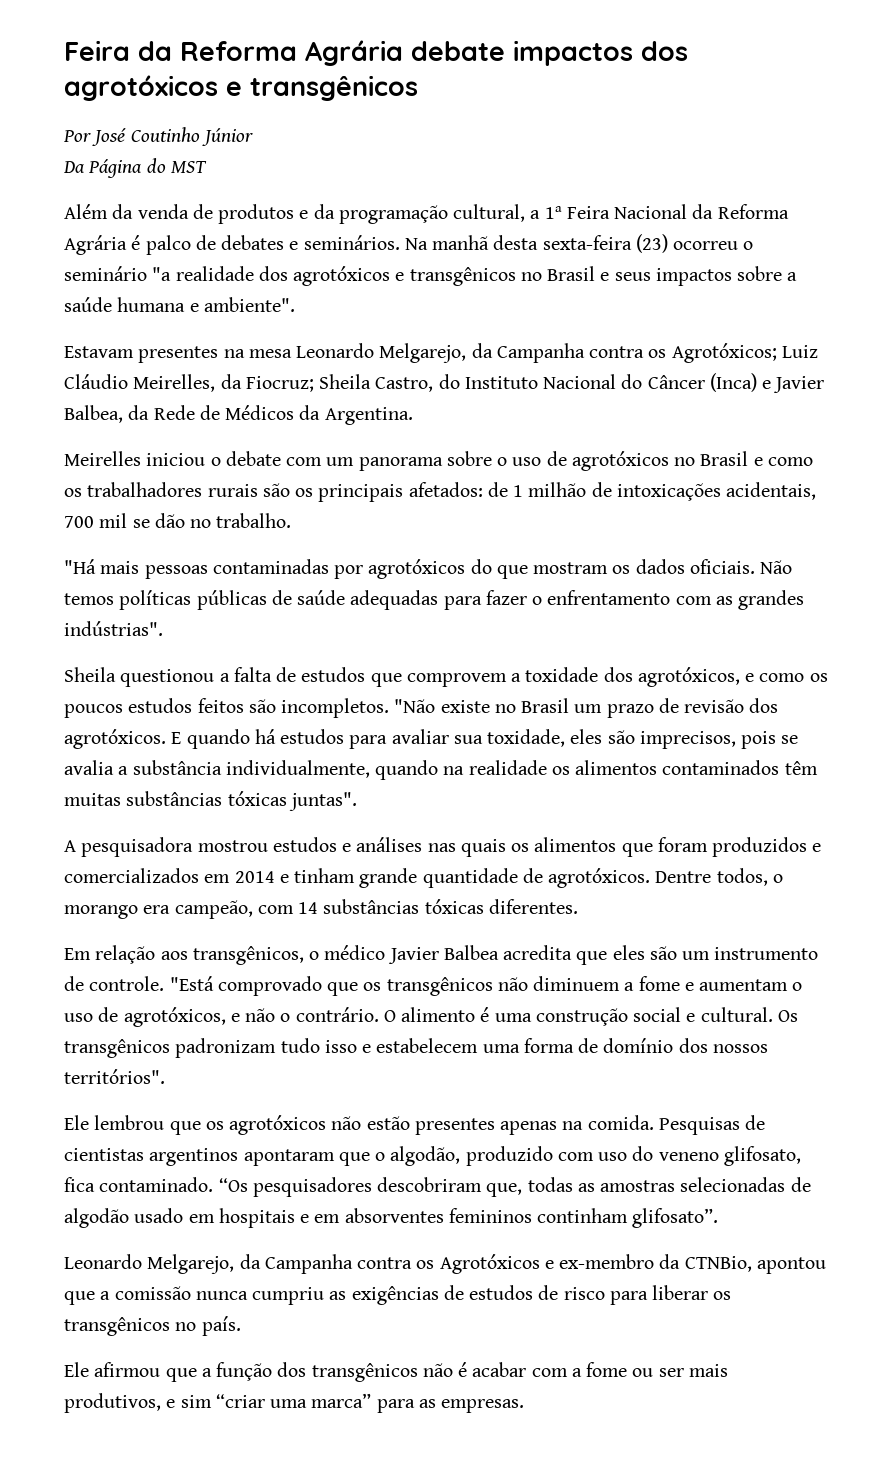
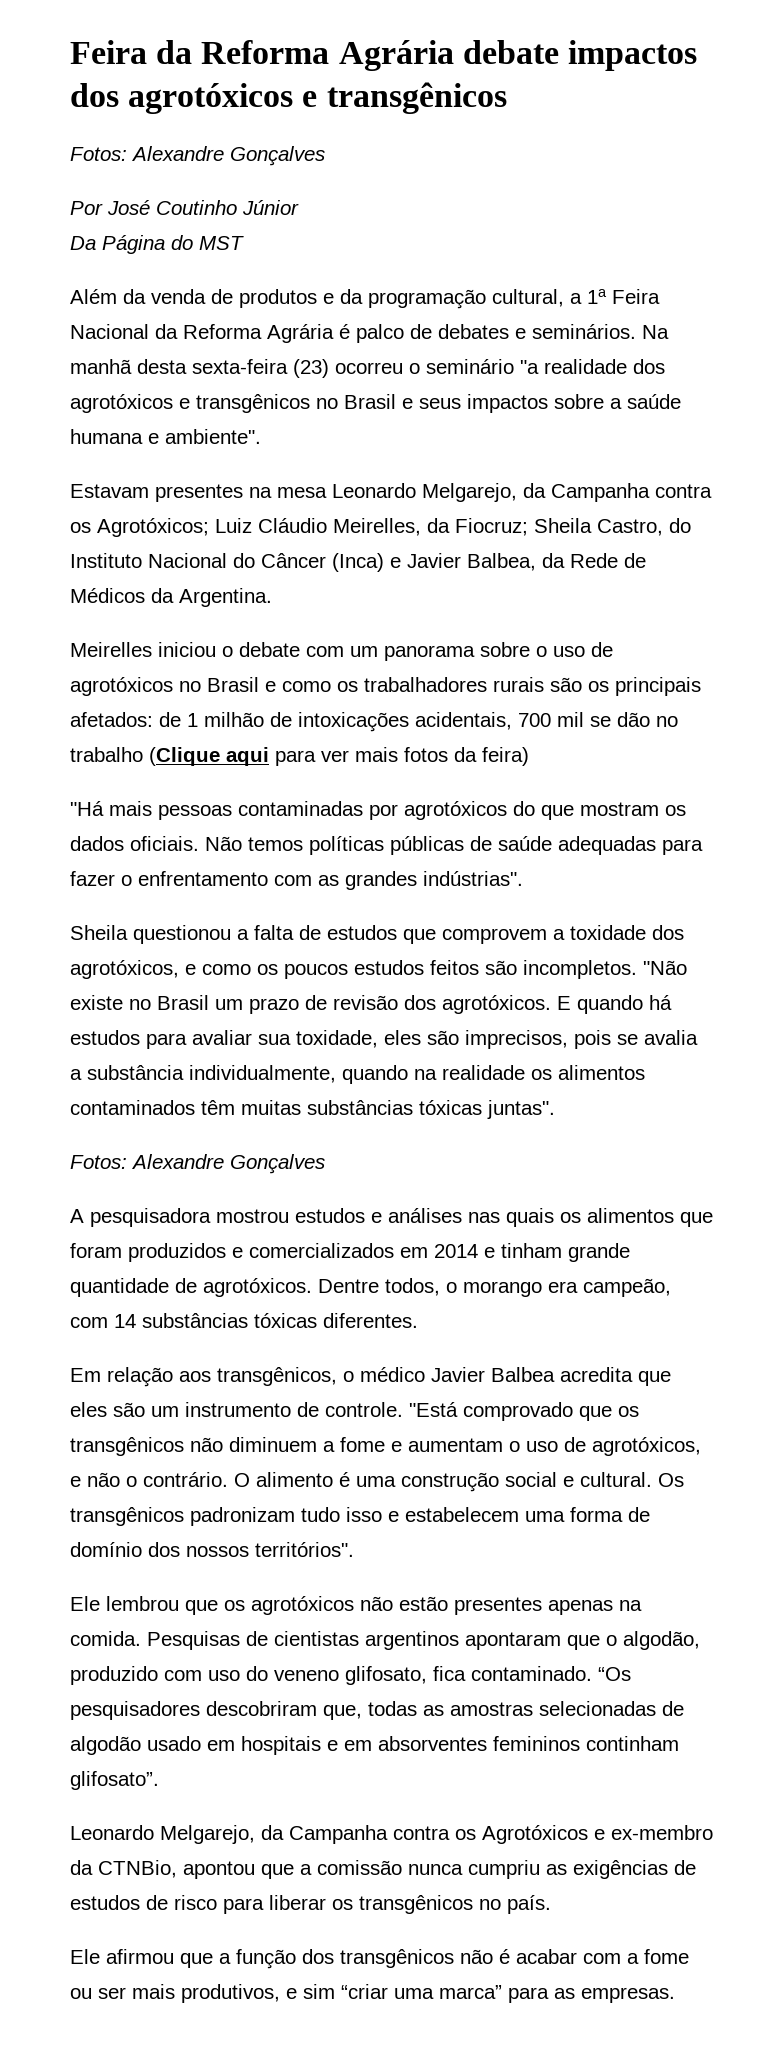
  Feira da Reforma Agrária debate impactos dos agrotóxicos e transgênicos
+ Fotos: Alexandre Gonçalves
- Meirelles iniciou o debate com um panorama sobre o uso de agrotóxicos no Brasil e como os trabalhadores rurais são os principais afetados: de 1 milhão de intoxicações acidentais, 700 mil se dão no trabalho.
+ Meirelles iniciou o debate com um panorama sobre o uso de agrotóxicos no Brasil e como os trabalhadores rurais são os principais afetados: de 1 milhão de intoxicações acidentais, 700 mil se dão no trabalho (Clique aqui para ver mais fotos da feira)
  E quando há estudos para avaliar sua toxidade, eles são imprecisos, pois se avalia a substância individualmente, quando na realidade os alimentos contaminados têm muitas substâncias tóxicas juntas".
+ Fotos: Alexandre Gonçalves

